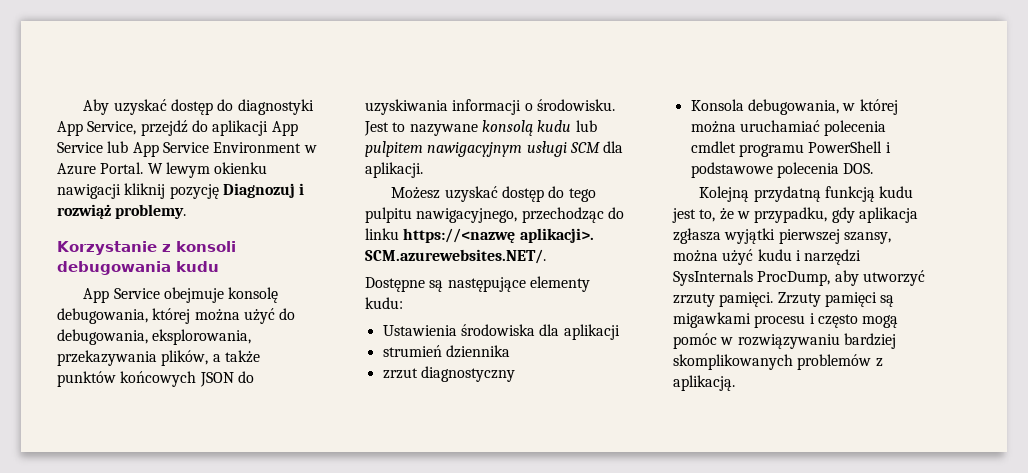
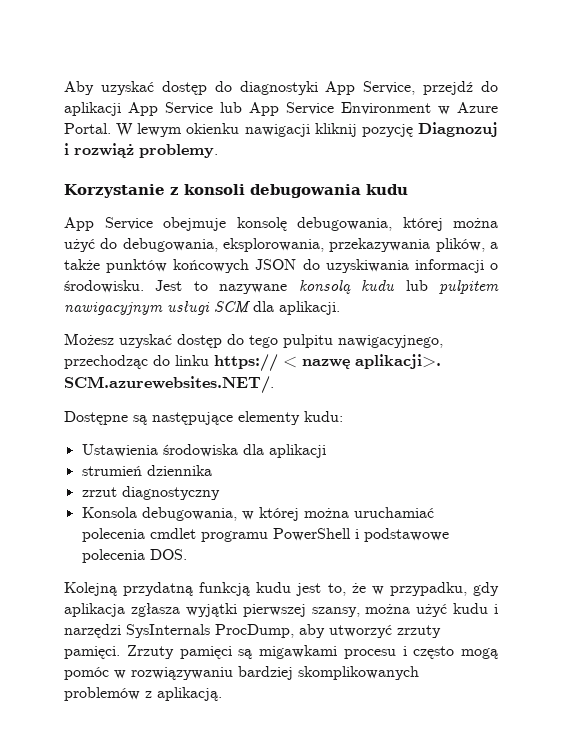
- Możesz uzyskać dostęp do tego pulpitu nawigacyjnego, przechodząc do linku https://<nazwę aplikacji>.
+ Możesz uzyskać dostęp do tego pulpitu nawigacyjnego, przechodząc do linku https:// < nazwę aplikacji>.

